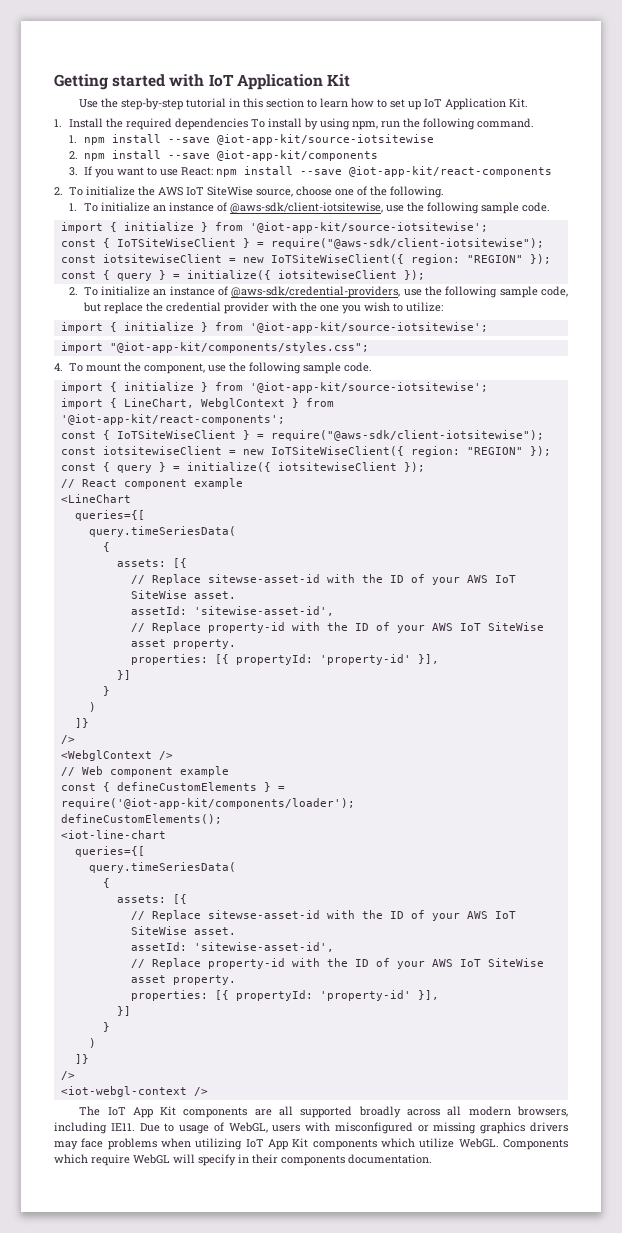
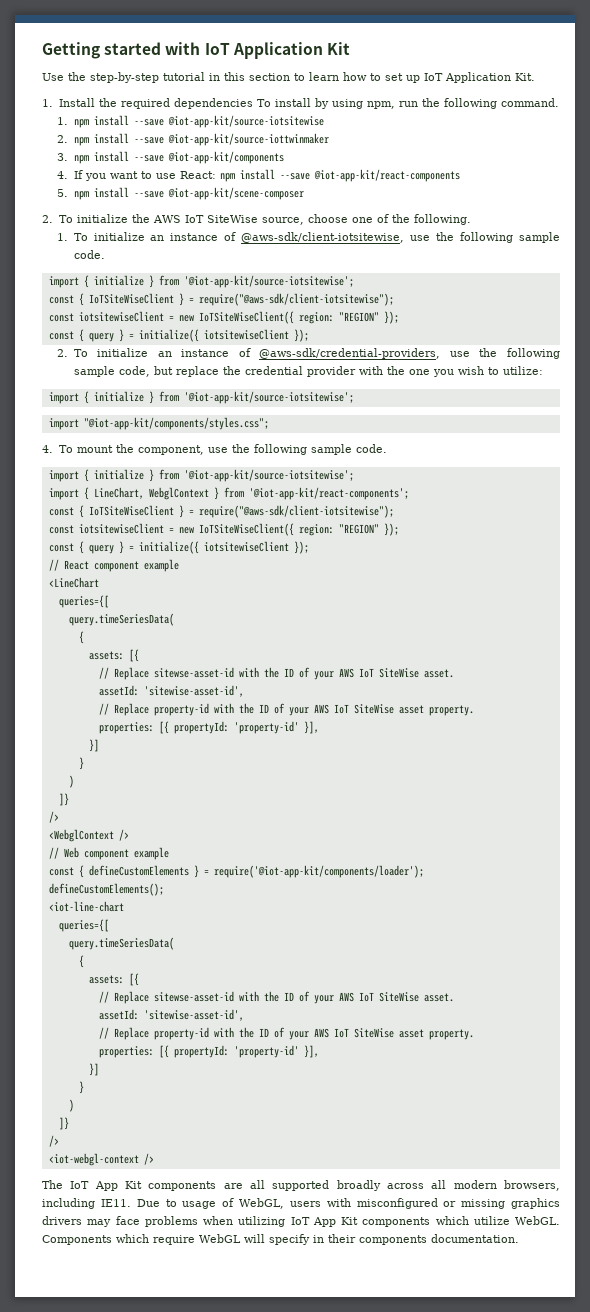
- 2. npm install --save @iot-app-kit/components
+ 2. npm install --save @iot-app-kit/source-iottwinmaker
+ 3. npm install --save @iot-app-kit/components
- 3. If you want to use React: npm install --save @iot-app-kit/react-components
+ 4. If you want to use React: npm install --save @iot-app-kit/react-components
+ 5. npm install --save @iot-app-kit/scene-composer

